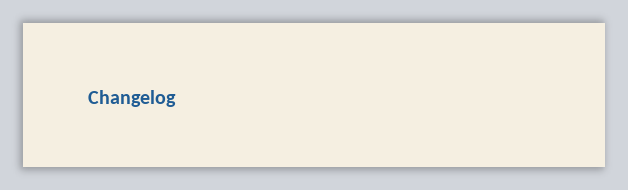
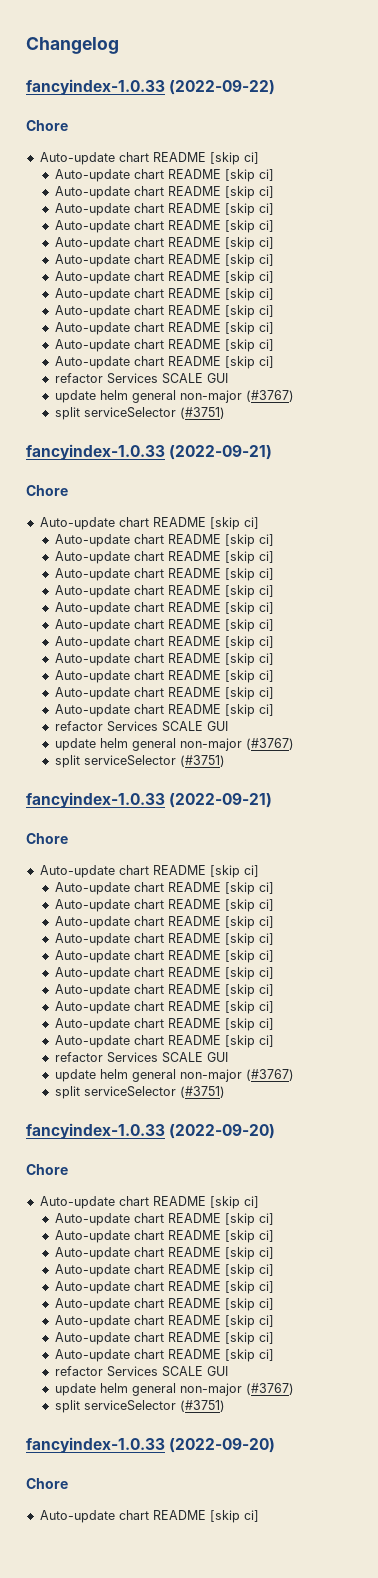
+ fancyindex-1.0.33 (2022-09-22)
+ Chore
+ Auto-update chart README [skip ci]
+ Auto-update chart README [skip ci]
+ Auto-update chart README [skip ci]
+ Auto-update chart README [skip ci]
+ Auto-update chart README [skip ci]
+ Auto-update chart README [skip ci]
+ Auto-update chart README [skip ci]
+ Auto-update chart README [skip ci]
+ Auto-update chart README [skip ci]
+ Auto-update chart README [skip ci]
+ Auto-update chart README [skip ci]
+ Auto-update chart README [skip ci]
+ Auto-update chart README [skip ci]
+ refactor Services SCALE GUI
+ update helm general non-major (#3767)
+ split serviceSelector (#3751)
+ fancyindex-1.0.33 (2022-09-21)
+ Chore
+ Auto-update chart README [skip ci]
+ Auto-update chart README [skip ci]
+ Auto-update chart README [skip ci]
+ Auto-update chart README [skip ci]
+ Auto-update chart README [skip ci]
+ Auto-update chart README [skip ci]
+ Auto-update chart README [skip ci]
+ Auto-update chart README [skip ci]
+ Auto-update chart README [skip ci]
+ Auto-update chart README [skip ci]
+ Auto-update chart README [skip ci]
+ Auto-update chart README [skip ci]
+ refactor Services SCALE GUI
+ update helm general non-major (#3767)
+ split serviceSelector (#3751)
+ fancyindex-1.0.33 (2022-09-21)
+ Chore
+ Auto-update chart README [skip ci]
+ Auto-update chart README [skip ci]
+ Auto-update chart README [skip ci]
+ Auto-update chart README [skip ci]
+ Auto-update chart README [skip ci]
+ Auto-update chart README [skip ci]
+ Auto-update chart README [skip ci]
+ Auto-update chart README [skip ci]
+ Auto-update chart README [skip ci]
+ Auto-update chart README [skip ci]
+ Auto-update chart README [skip ci]
+ refactor Services SCALE GUI
+ update helm general non-major (#3767)
+ split serviceSelector (#3751)
+ fancyindex-1.0.33 (2022-09-20)
+ Chore
+ Auto-update chart README [skip ci]
+ Auto-update chart README [skip ci]
+ Auto-update chart README [skip ci]
+ Auto-update chart README [skip ci]
+ Auto-update chart README [skip ci]
+ Auto-update chart README [skip ci]
+ Auto-update chart README [skip ci]
+ Auto-update chart README [skip ci]
+ Auto-update chart README [skip ci]
+ Auto-update chart README [skip ci]
+ refactor Services SCALE GUI
+ update helm general non-major (#3767)
+ split serviceSelector (#3751)
+ fancyindex-1.0.33 (2022-09-20)
+ Chore
+ Auto-update chart README [skip ci]

